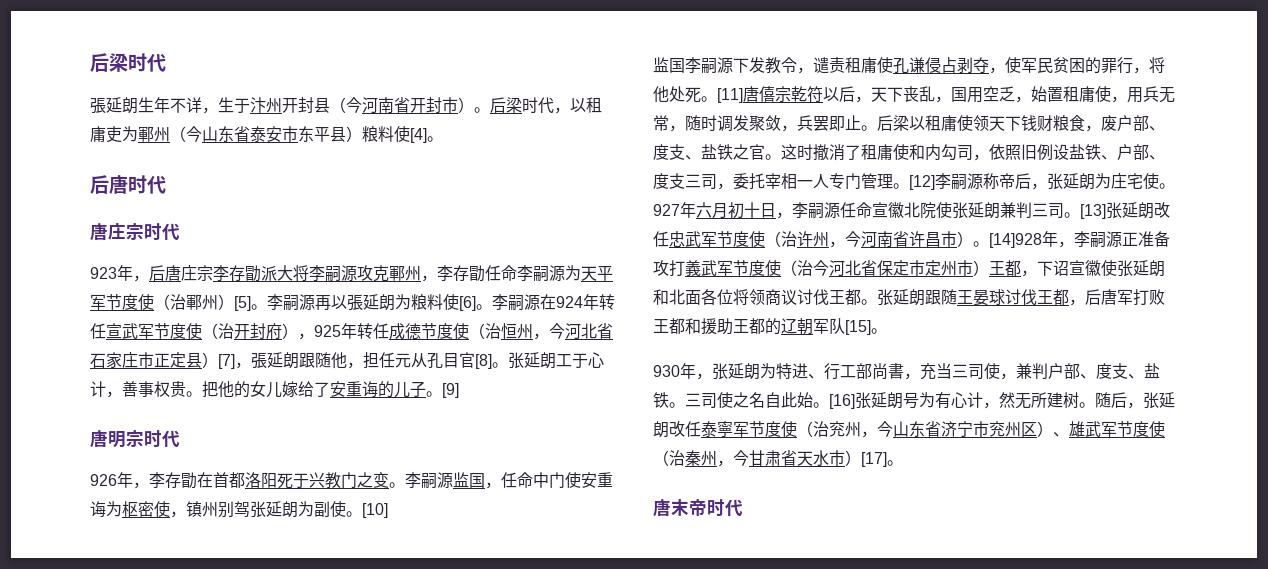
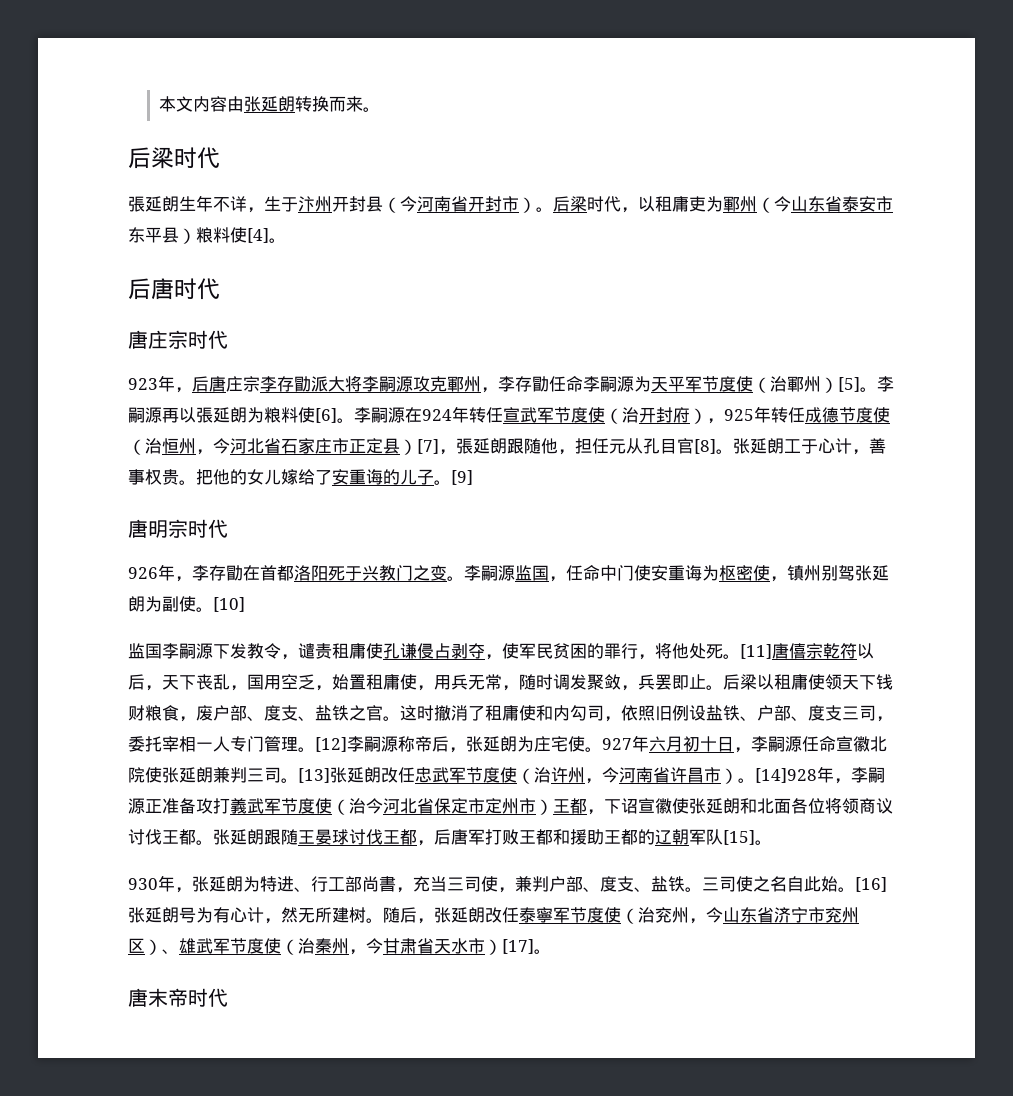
+ 本文内容由张延朗转换而来。

